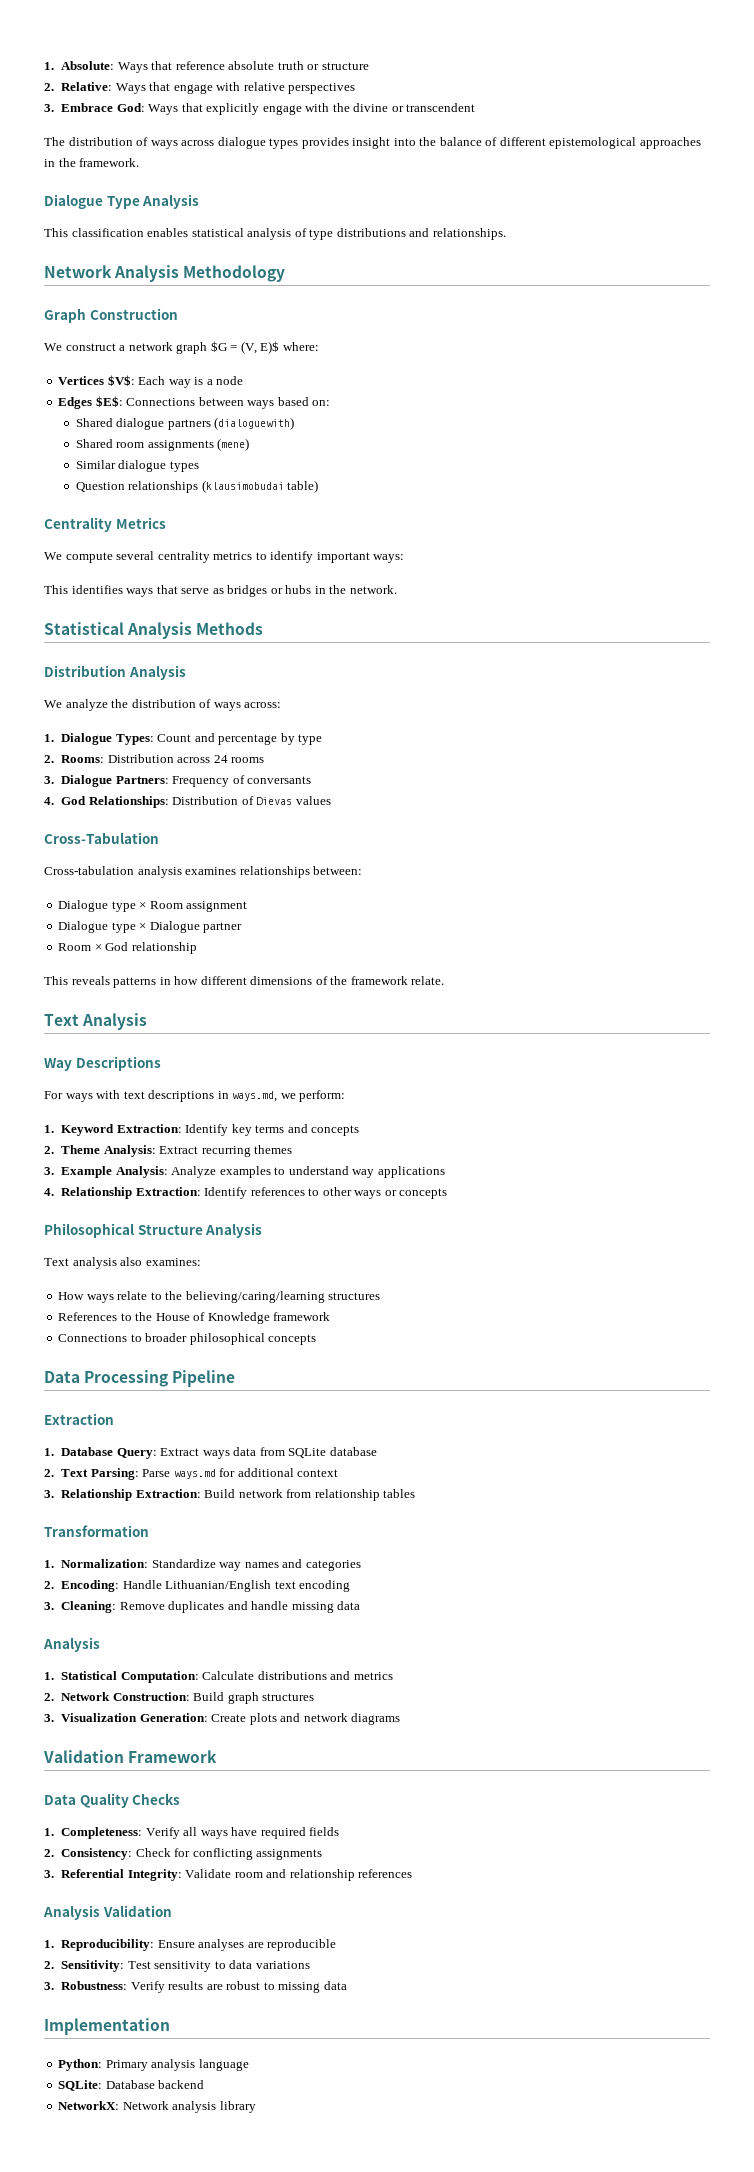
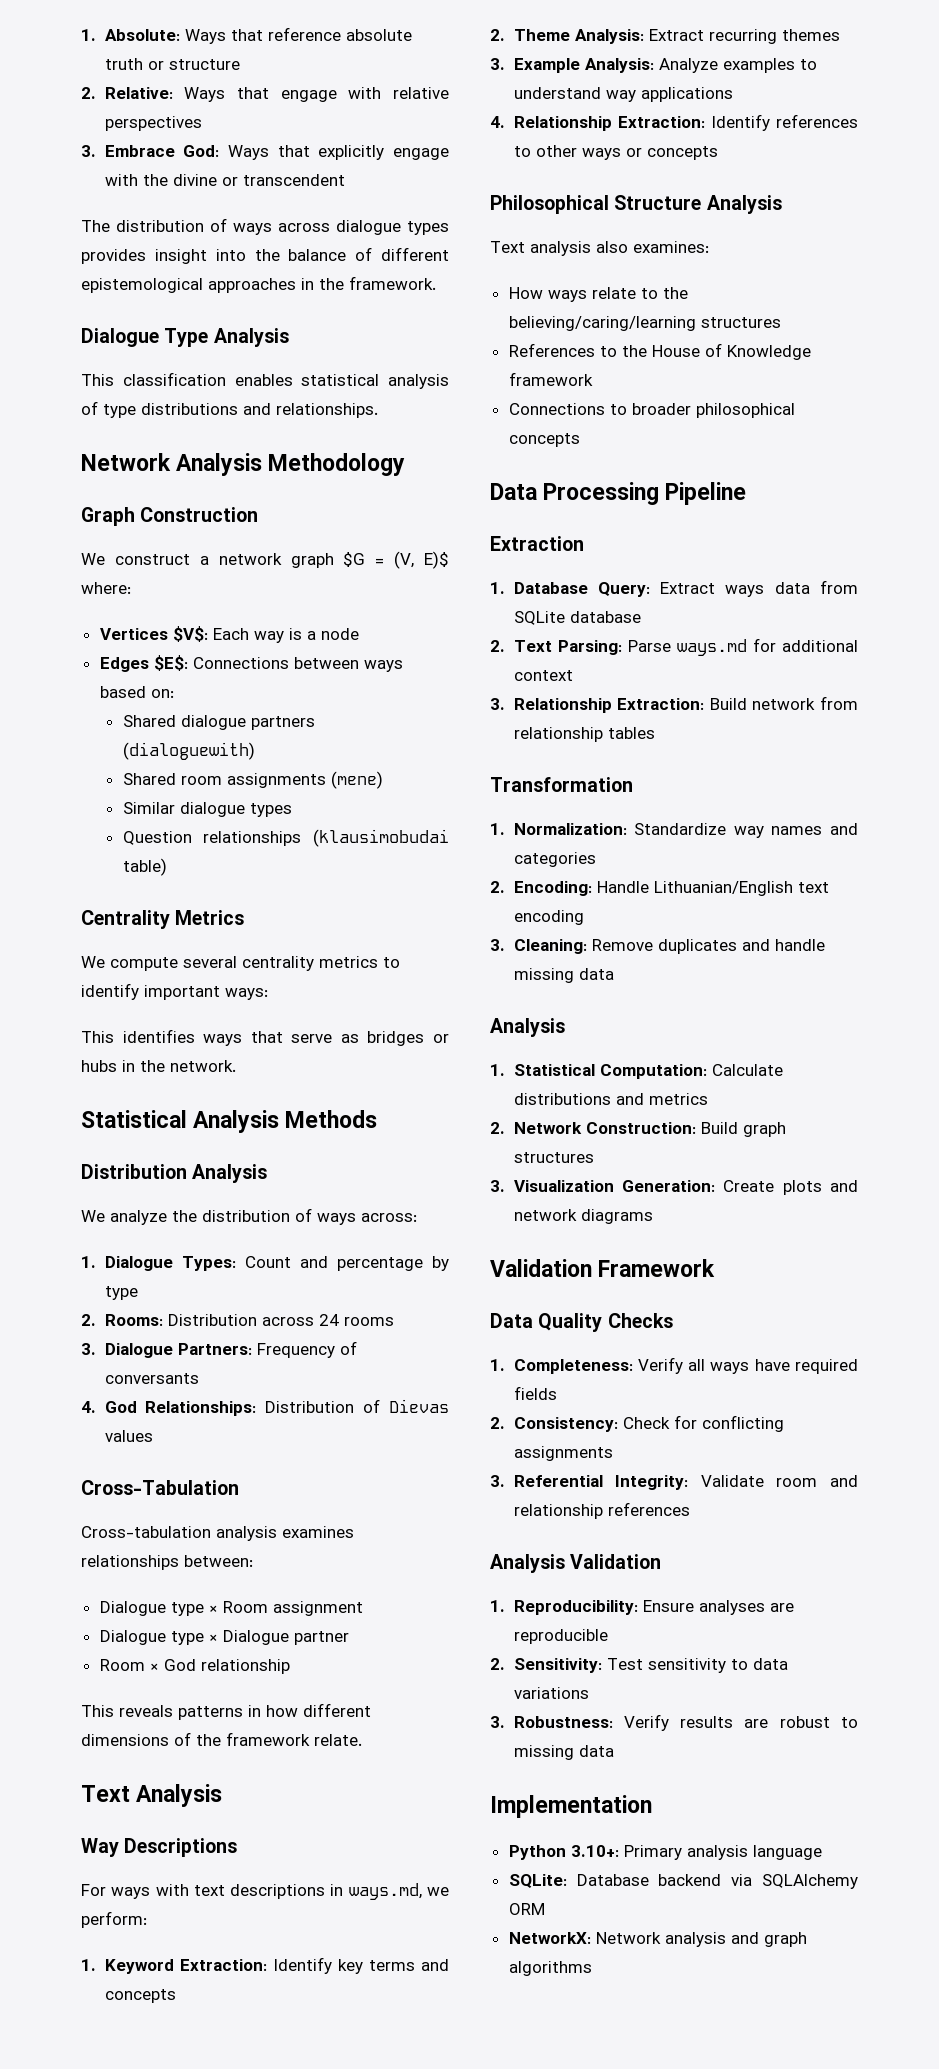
- Python: Primary analysis language
+ Python 3.10+: Primary analysis language
- SQLite: Database backend
+ SQLite: Database backend via SQLAlchemy ORM
- NetworkX: Network analysis library
+ NetworkX: Network analysis and graph algorithms

